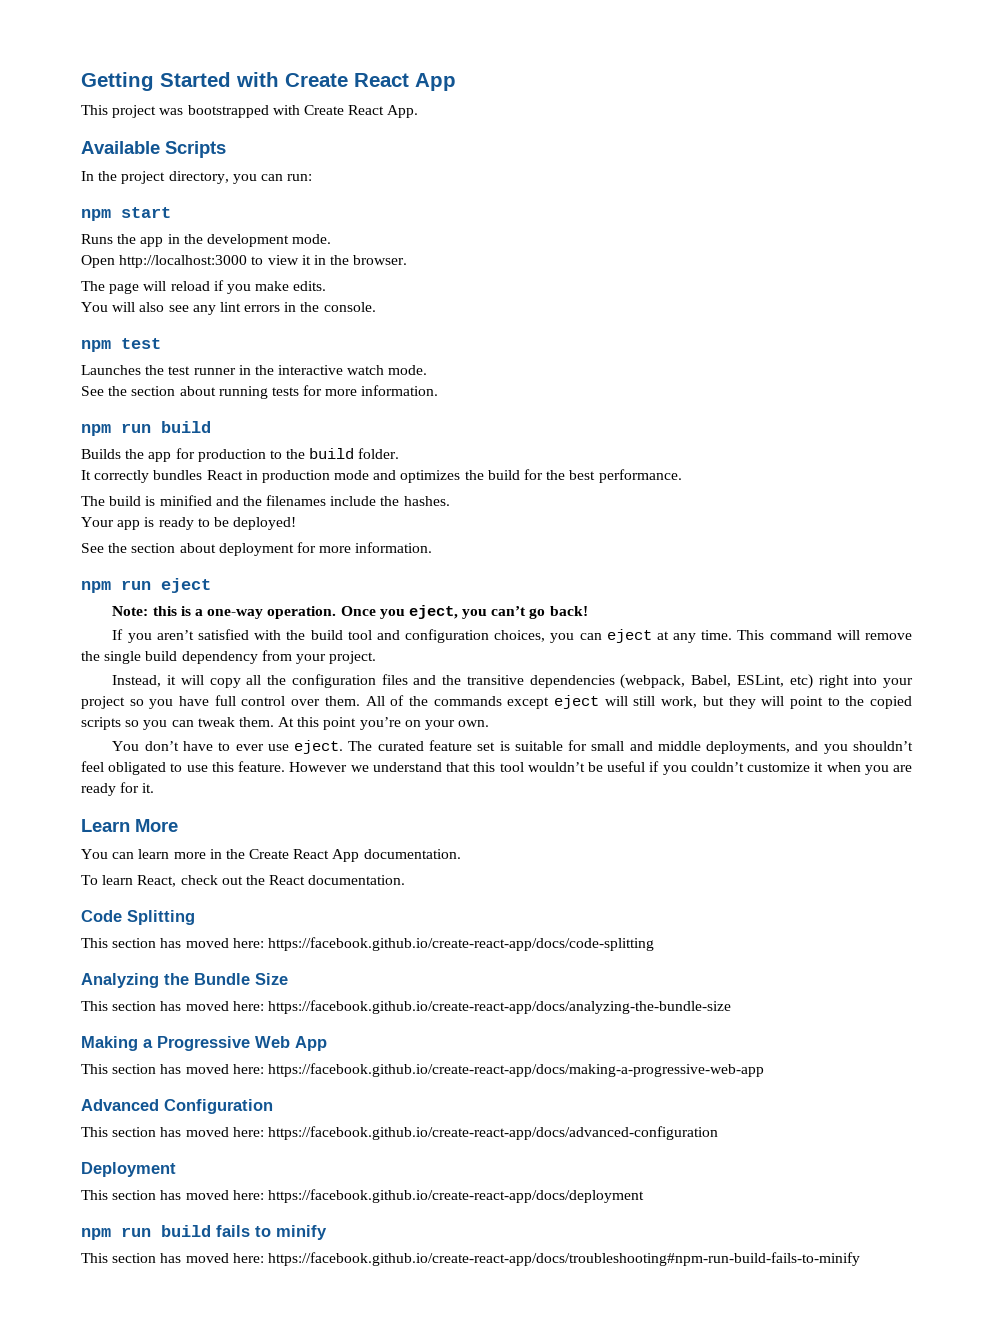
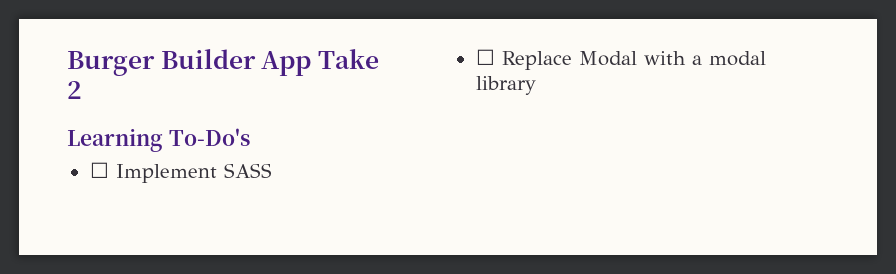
- Getting Started with Create React App
- This project was bootstrapped with Create React App.
- Available Scripts
- In the project directory, you can run:
- npm start
- Runs the app in the development mode.
- Open http://localhost:3000 to view it in the browser.
- The page will reload if you make edits.
- You will also see any lint errors in the console.
- npm test
- Launches the test runner in the interactive watch mode.
- See the section about running tests for more information.
- npm run build
- Builds the app for production to the build folder.
- It correctly bundles React in production mode and optimizes the build for the best performance.
- The build is minified and the filenames include the hashes.
- Your app is ready to be deployed!
- See the section about deployment for more information.
- npm run eject
- Note: this is a one-way operation. Once you eject, you can’t go back!
- If you aren’t satisfied with the build tool and configuration choices, you can eject at any time. This command will remove the single build dependency from your project.
- Instead, it will copy all the configuration files and the transitive dependencies (webpack, Babel, ESLint, etc) right into your project so you have full control over them. All of the commands except eject will still work, but they will point to the copied scripts so you can tweak them. At this point you’re on your own.
- You don’t have to ever use eject. The curated feature set is suitable for small and middle deployments, and you shouldn’t feel obligated to use this feature. However we understand that this tool wouldn’t be useful if you couldn’t customize it when you are ready for it.
- Learn More
- You can learn more in the Create React App documentation.
- To learn React, check out the React documentation.
- Code Splitting
- This section has moved here: https://facebook.github.io/create-react-app/docs/code-splitting
- Analyzing the Bundle Size
- This section has moved here: https://facebook.github.io/create-react-app/docs/analyzing-the-bundle-size
- Making a Progressive Web App
- This section has moved here: https://facebook.github.io/create-react-app/docs/making-a-progressive-web-app
- Advanced Configuration
- This section has moved here: https://facebook.github.io/create-react-app/docs/advanced-configuration
- Deployment
- This section has moved here: https://facebook.github.io/create-react-app/docs/deployment
- npm run build fails to minify
- This section has moved here: https://facebook.github.io/create-react-app/docs/troubleshooting#npm-run-build-fails-to-minify
+ Burger Builder App Take 2
+ Learning To-Do's
+ ☐ Implement SASS
+ ☐ Replace Modal with a modal library

